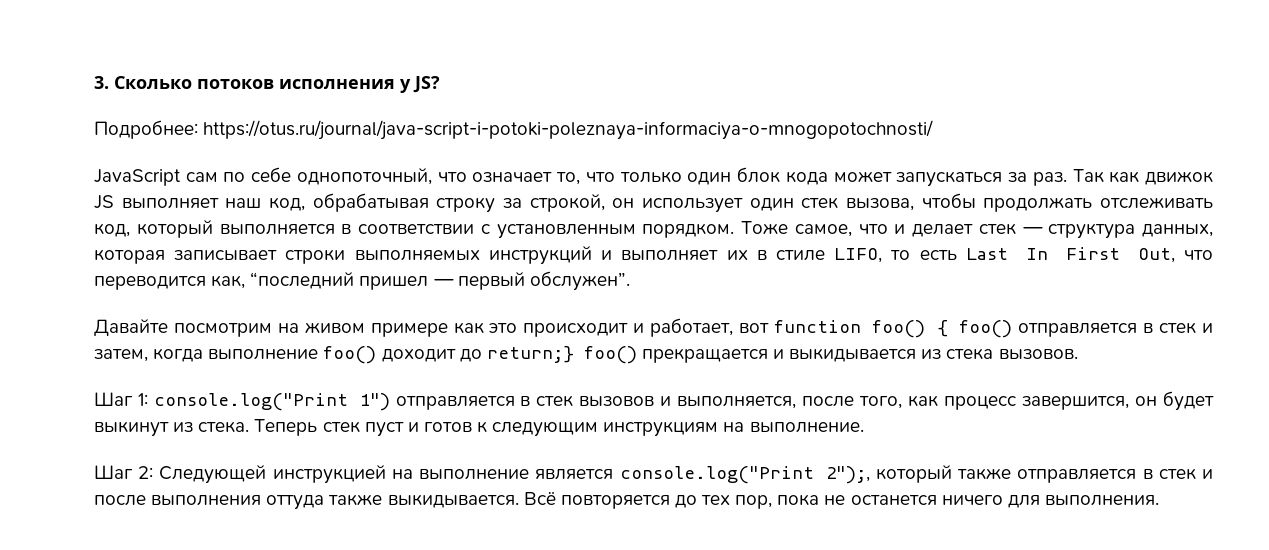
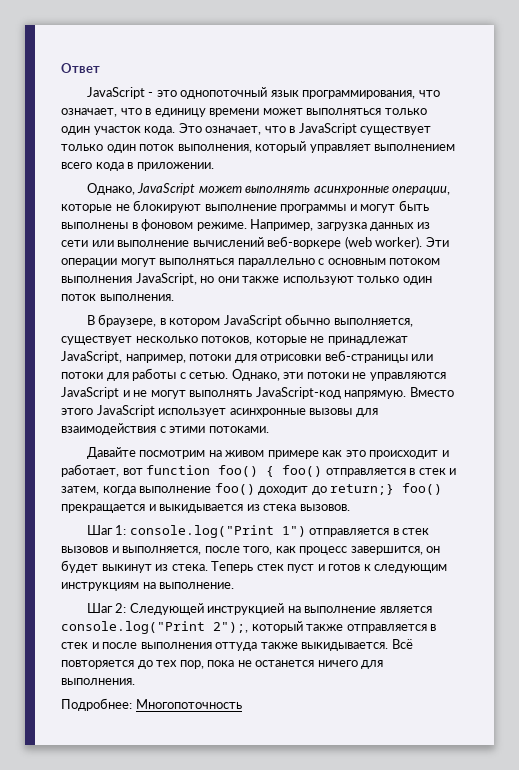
- 3. Сколько потоков исполнения у JS?
- Подробнее: https://otus.ru/journal/java-script-i-potoki-poleznaya-informaciya-o-mnogopotochnosti/
- JavaScript сам по себе однопоточный, что означает то, что только один блок кода может запускаться за раз. Так как движок JS выполняет наш код, обрабатывая строку за строкой, он использует один стек вызова, чтобы продолжать отслеживать код, который выполняется в соответствии с установленным порядком. Тоже самое, что и делает стек — структура данных, которая записывает строки выполняемых инструкций и выполняет их в стиле LIFO, то есть Last In First Out, что переводится как, “последний пришел — первый обслужен”.
+ Ответ
+ JavaScript - это однопоточный язык программирования, что означает, что в единицу времени может выполняться только один участок кода. Это означает, что в JavaScript существует только один поток выполнения, который управляет выполнением всего кода в приложении.
+ Однако, JavaScript может выполнять асинхронные операции, которые не блокируют выполнение программы и могут быть выполнены в фоновом режиме. Например, загрузка данных из сети или выполнение вычислений веб-воркере (web worker). Эти операции могут выполняться параллельно с основным потоком выполнения JavaScript, но они также используют только один поток выполнения.
+ В браузере, в котором JavaScript обычно выполняется, существует несколько потоков, которые не принадлежат JavaScript, например, потоки для отрисовки веб-страницы или потоки для работы с сетью. Однако, эти потоки не управляются JavaScript и не могут выполнять JavaScript-код напрямую. Вместо этого JavaScript использует асинхронные вызовы для взаимодействия с этими потоками.
+ Подробнее: Многопоточность

